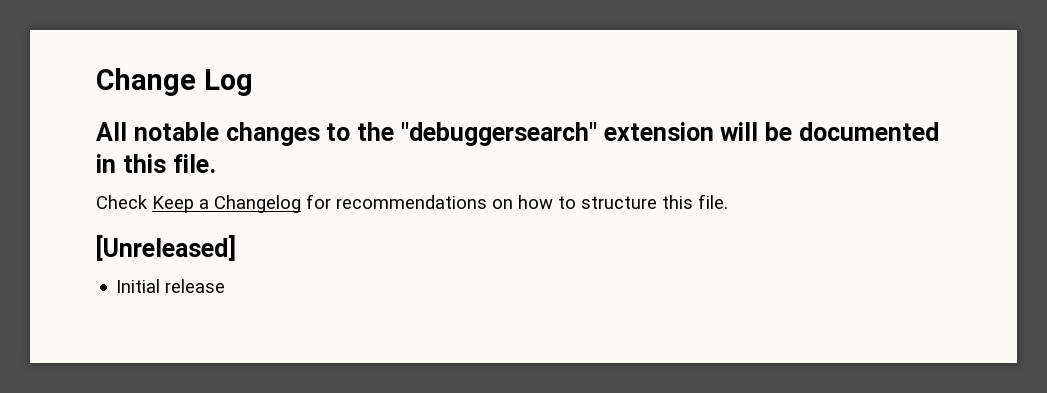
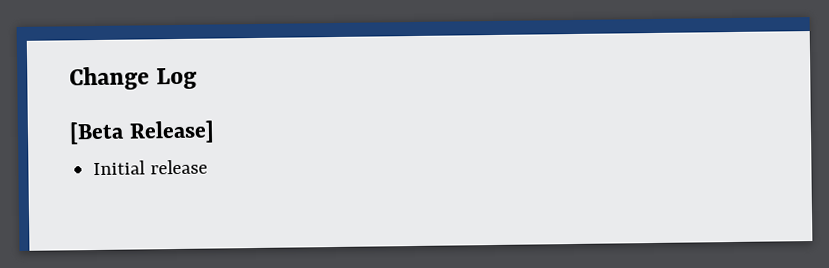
- All notable changes to the "debuggersearch" extension will be documented in this file.
- Check Keep a Changelog for recommendations on how to structure this file.
- [Unreleased]
+ [Beta Release]

